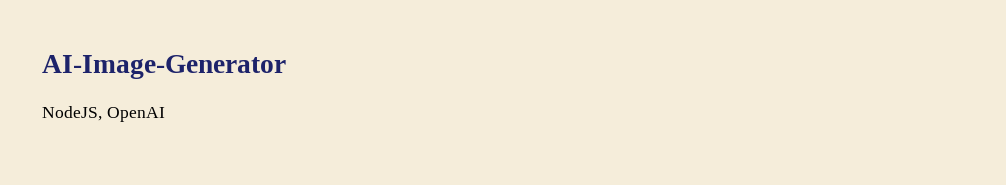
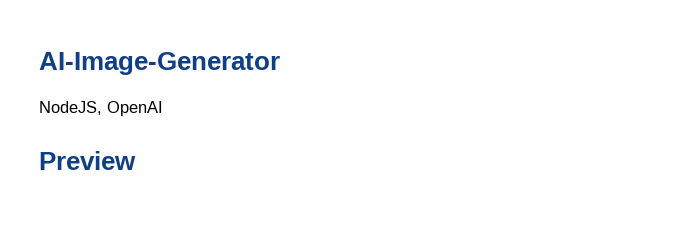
+ Preview

